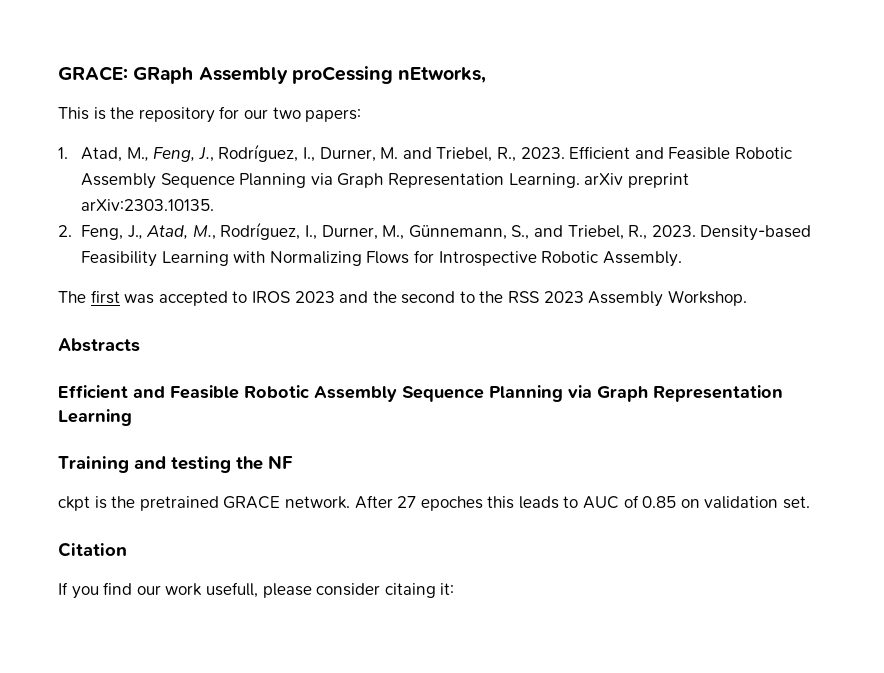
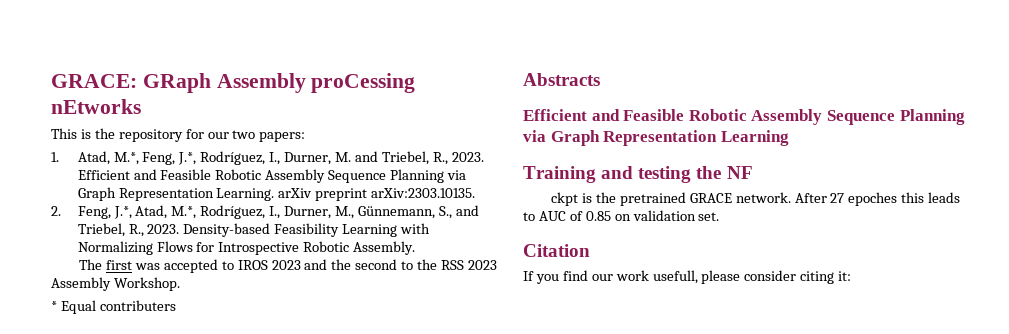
- GRACE: GRaph Assembly proCessing nEtworks,
+ GRACE: GRaph Assembly proCessing nEtworks
- 1. Atad, M., Feng, J., Rodríguez, I., Durner, M. and Triebel, R., 2023.
+ 1. Atad, M.*, Feng, J.*, Rodríguez, I., Durner, M. and Triebel, R., 2023.
- 2. Feng, J., Atad, M., Rodríguez, I., Durner, M., Günnemann, S., and Triebel, R., 2023.
+ 2. Feng, J.*, Atad, M.*, Rodríguez, I., Durner, M., Günnemann, S., and Triebel, R., 2023.
+ * Equal contributers
- If you find our work usefull, please consider citaing it:
+ If you find our work usefull, please consider citing it:

